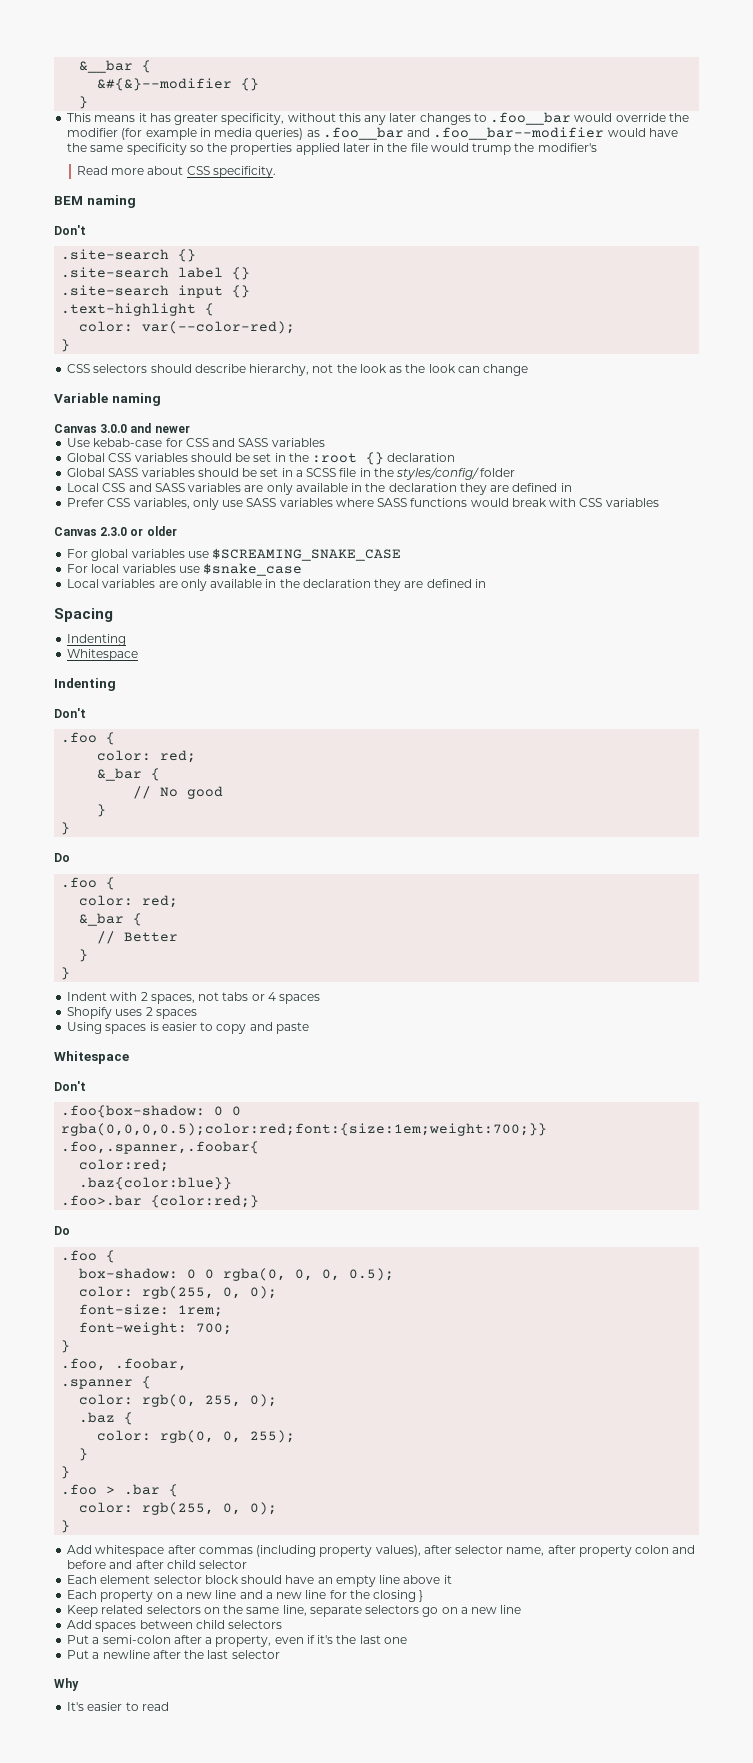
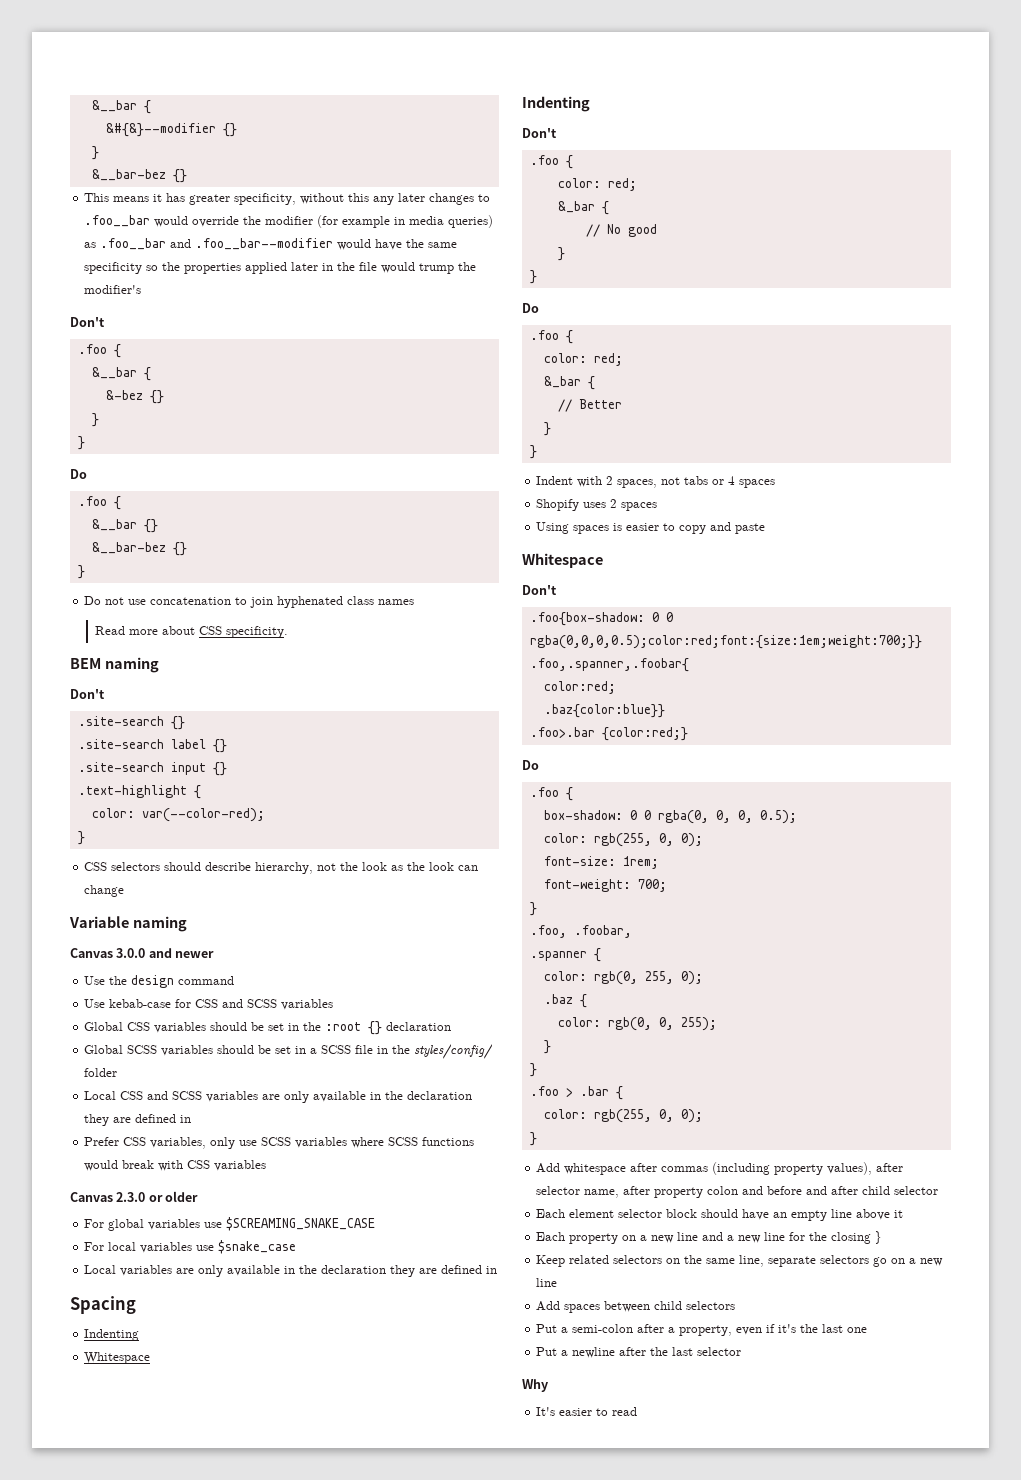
  &#{&}--modifier {}
  }
+ &__bar-bez {}
  This means it has greater specificity, without this any later changes to .foo__bar would override the modifier (for example in media queries) as .foo__bar and .foo__bar--modifier would have the same specificity so the properties applied later in the file would trump the modifier's
+ Don't
+ .foo {
+ &__bar {
+ &-bez {}
+ }
+ }
+ Do
+ .foo {
+ &__bar {}
+ &__bar-bez {}
+ }
+ Do not use concatenation to join hyphenated class names
+ Use the design command
- Use kebab-case for CSS and SASS variables
+ Use kebab-case for CSS and SCSS variables
- Global SASS variables should be set in a SCSS file in the styles/config/ folder
+ Global SCSS variables should be set in a SCSS file in the styles/config/ folder
- Local CSS and SASS variables are only available in the declaration they are defined in
+ Local CSS and SCSS variables are only available in the declaration they are defined in
- Prefer CSS variables, only use SASS variables where SASS functions would break with CSS variables
+ Prefer CSS variables, only use SCSS variables where SCSS functions would break with CSS variables

